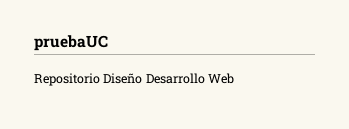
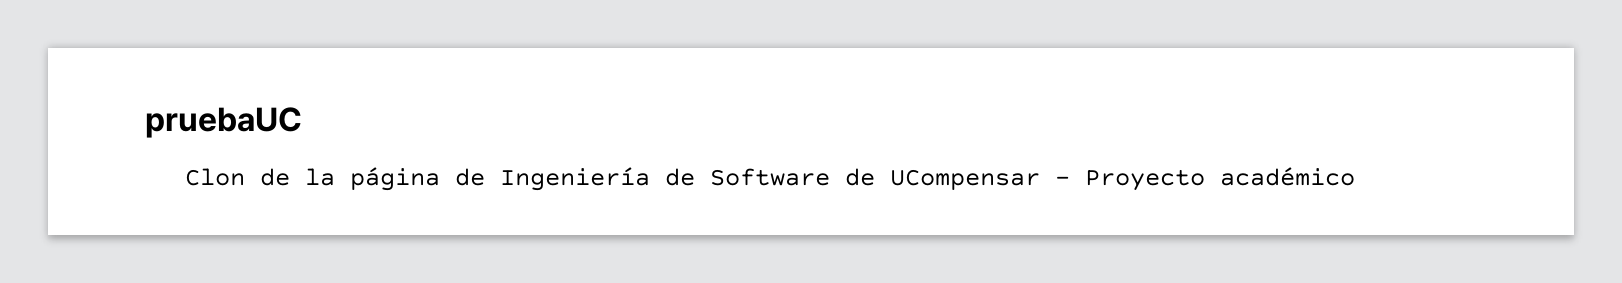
- Repositorio Diseño Desarrollo Web
+ Clon de la página de Ingeniería de Software de UCompensar - Proyecto académico

